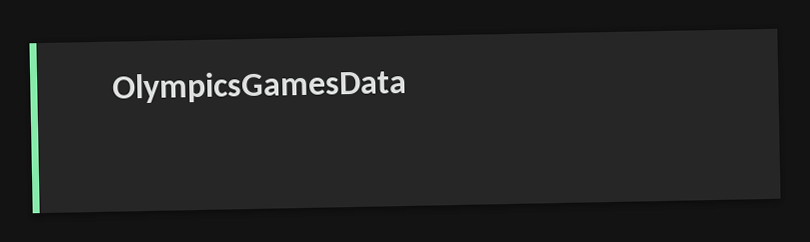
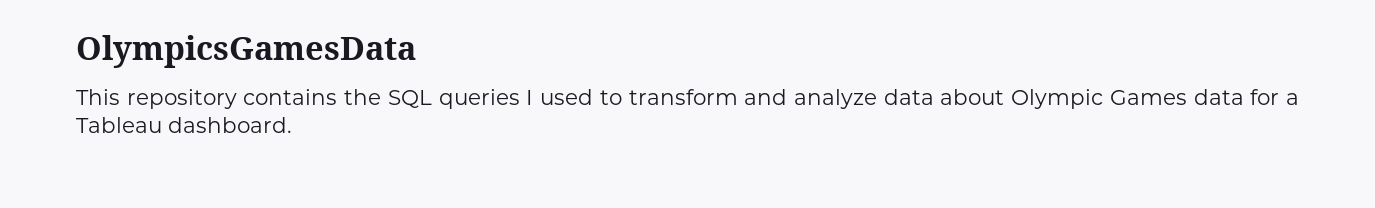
+ This repository contains the SQL queries I used to transform and analyze data about Olympic Games data for a Tableau dashboard.

